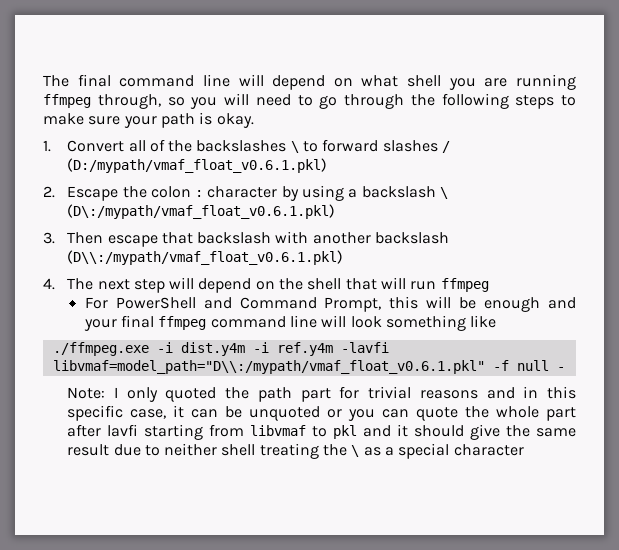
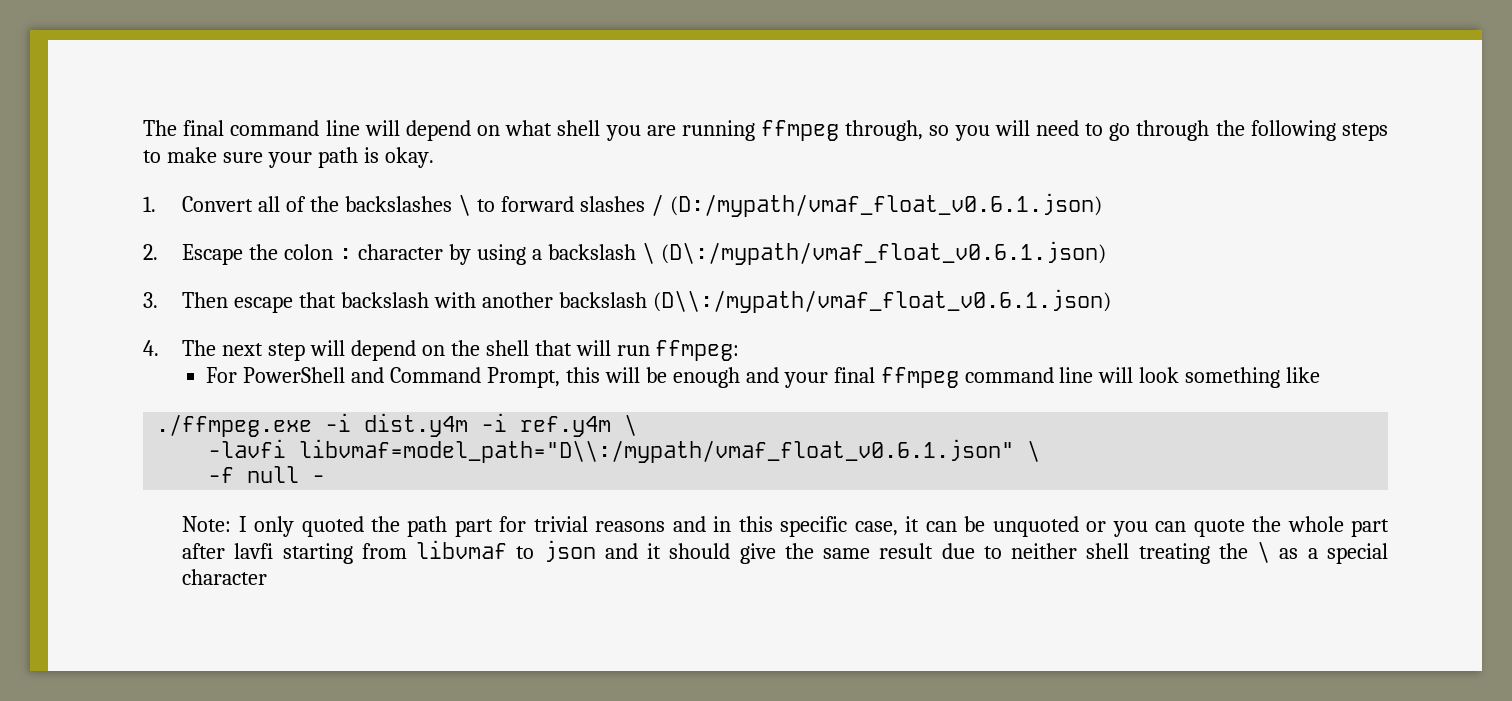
- 1. Convert all of the backslashes \ to forward slashes / (D:/mypath/vmaf_float_v0.6.1.pkl)
+ 1. Convert all of the backslashes \ to forward slashes / (D:/mypath/vmaf_float_v0.6.1.json)
- 2. Escape the colon : character by using a backslash \ (D\:/mypath/vmaf_float_v0.6.1.pkl)
+ 2. Escape the colon : character by using a backslash \ (D\:/mypath/vmaf_float_v0.6.1.json)
- 3. Then escape that backslash with another backslash (D\\:/mypath/vmaf_float_v0.6.1.pkl)
+ 3. Then escape that backslash with another backslash (D\\:/mypath/vmaf_float_v0.6.1.json)
- 4. The next step will depend on the shell that will run ffmpeg
+ 4. The next step will depend on the shell that will run ffmpeg:
- ./ffmpeg.exe -i dist.y4m -i ref.y4m -lavfi libvmaf=model_path="D\\:/mypath/vmaf_float_v0.6.1.pkl" -f null -
+ ./ffmpeg.exe -i dist.y4m -i ref.y4m \
+ -lavfi libvmaf=model_path="D\\:/mypath/vmaf_float_v0.6.1.json" \
+ -f null -
- Note: I only quoted the path part for trivial reasons and in this specific case, it can be unquoted or you can quote the whole part after lavfi starting from libvmaf to pkl and it should give the same result due to neither shell treating the \ as a special character
+ Note: I only quoted the path part for trivial reasons and in this specific case, it can be unquoted or you can quote the whole part after lavfi starting from libvmaf to json and it should give the same result due to neither shell treating the \ as a special character

